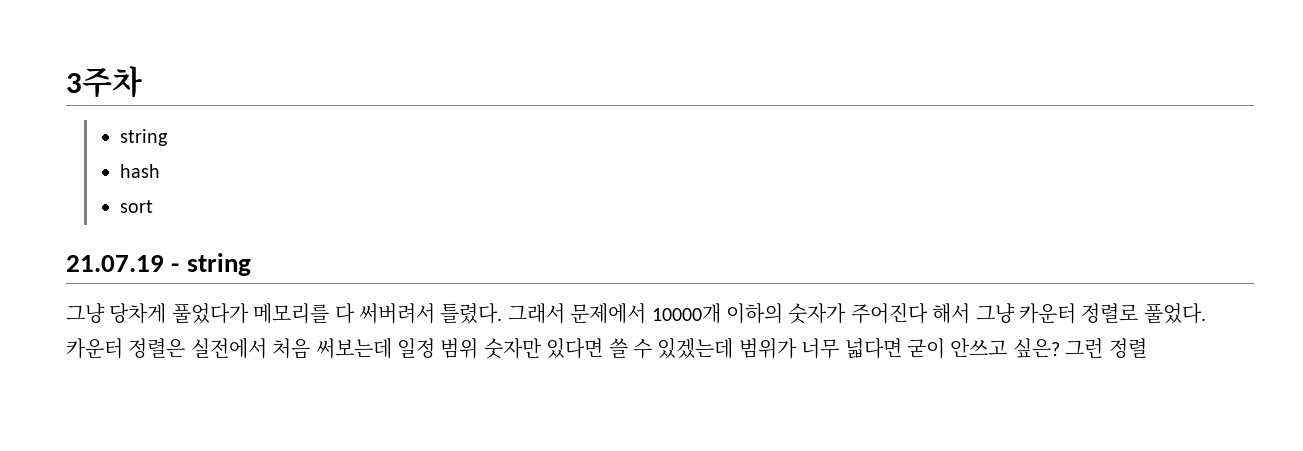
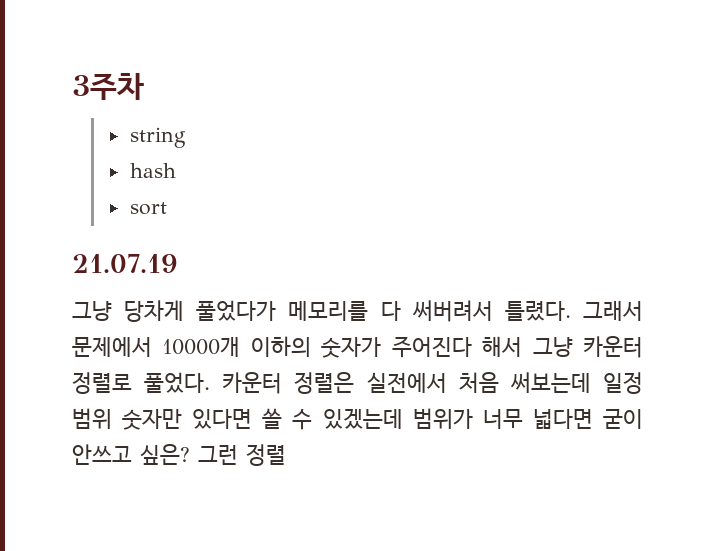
- 21.07.19 - string
+ 21.07.19

